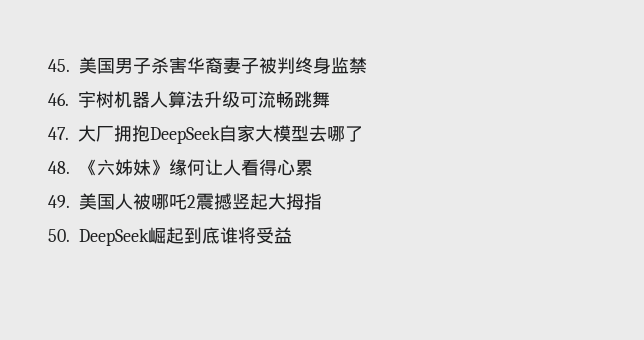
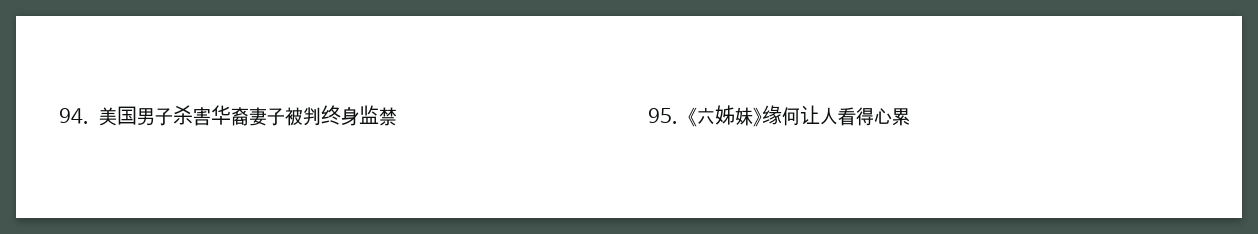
- 45.美国男子杀害华裔妻子被判终身监禁
+ 94.美国男子杀害华裔妻子被判终身监禁
- 46.宇树机器人算法升级可流畅跳舞
- 47.大厂拥抱DeepSeek自家大模型去哪了
- 48.《六姊妹》缘何让人看得心累
+ 95.《六姊妹》缘何让人看得心累
- 49.美国人被哪吒2震撼竖起大拇指
- 50. DeepSeek崛起到底谁将受益

